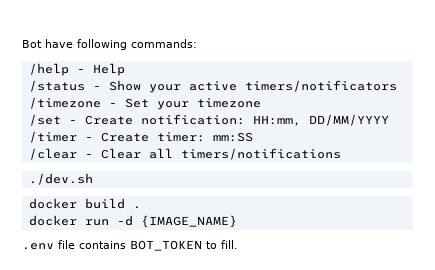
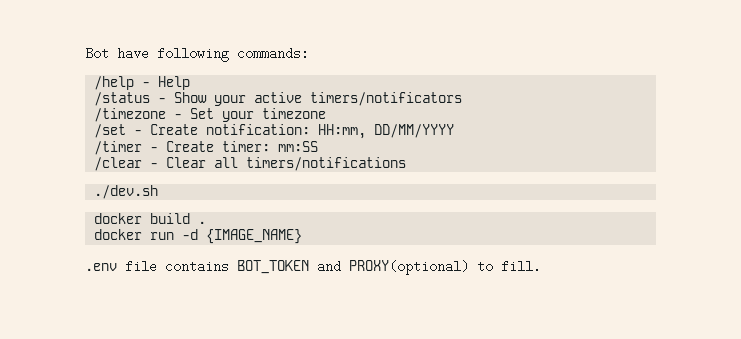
- .env file contains BOT_TOKEN to fill.
+ .env file contains BOT_TOKEN and PROXY(optional) to fill.

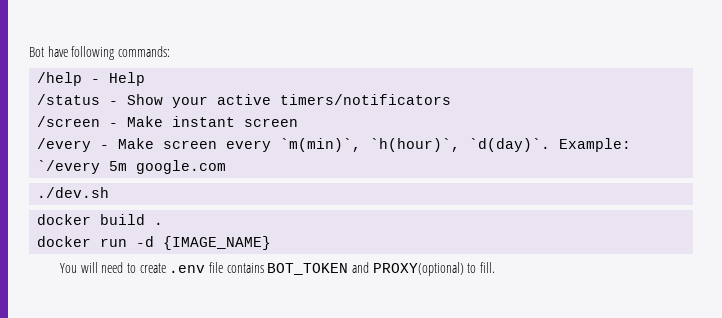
- /timezone - Set your timezone
- /set - Create notification: HH:mm, DD/MM/YYYY
- /timer - Create timer: mm:SS
- /clear - Clear all timers/notifications
+ /screen - Make instant screen
+ /every - Make screen every `m(min)`, `h(hour)`, `d(day)`. Example: `/every 5m google.com
- .env file contains BOT_TOKEN and PROXY(optional) to fill.
+ You will need to create .env file contains BOT_TOKEN and PROXY(optional) to fill.

